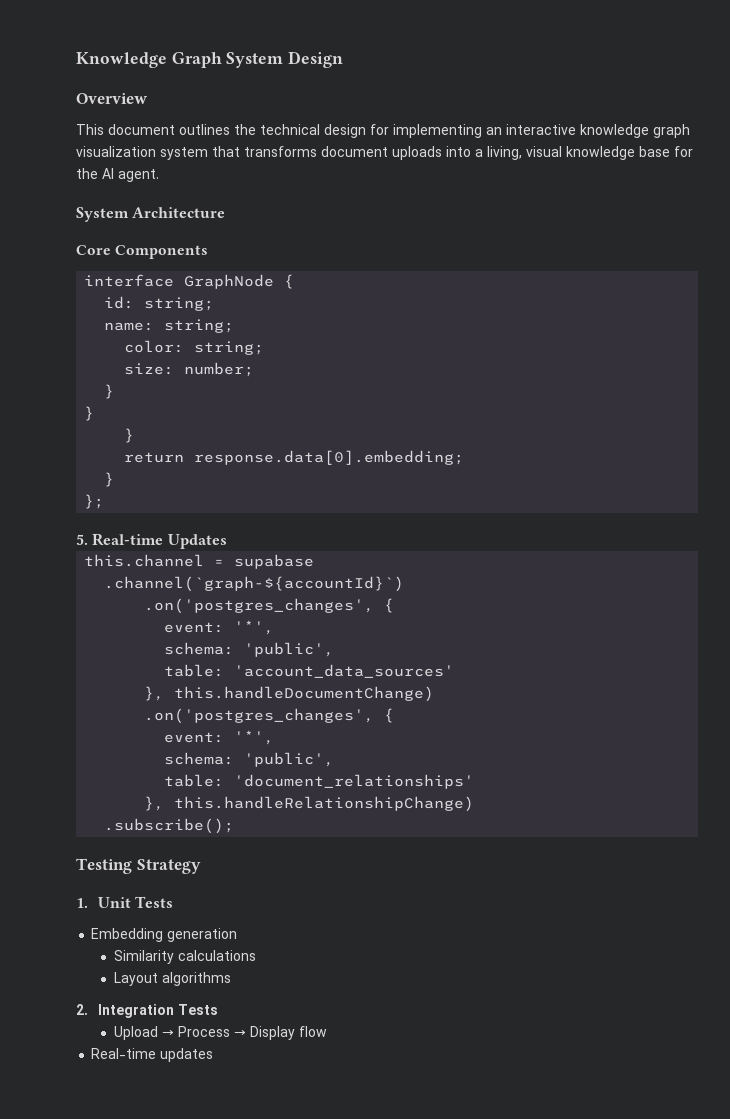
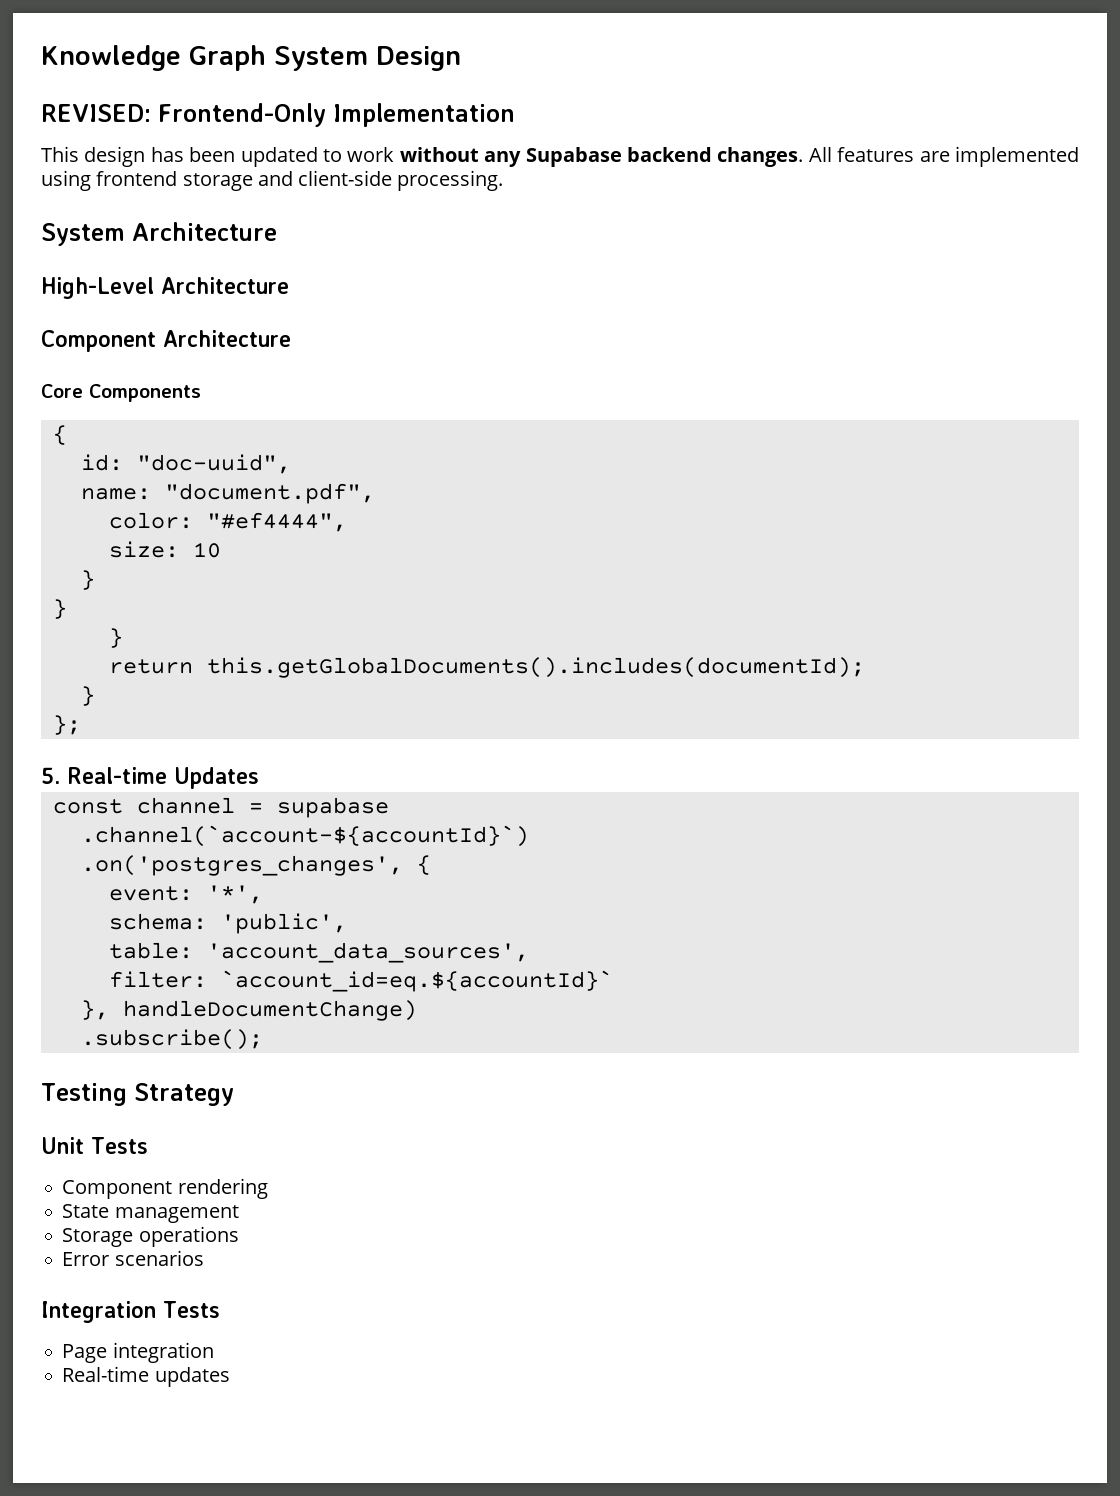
- Overview
- This document outlines the technical design for implementing an interactive knowledge graph visualization system that transforms document uploads into a living, visual knowledge base for the AI agent.
+ REVISED: Frontend-Only Implementation
+ This design has been updated to work without any Supabase backend changes. All features are implemented using frontend storage and client-side processing.
  System Architecture
+ High-Level Architecture
+ Component Architecture
  Core Components
- interface GraphNode {
+ {
- id: string;
+ id: "doc-uuid",
- name: string;
+ name: "document.pdf",
- color: string;
+ color: "#ef4444",
- size: number;
+ size: 10
- return response.data[0].embedding;
+ return this.getGlobalDocuments().includes(documentId);
- this.channel = supabase
+ const channel = supabase
- .channel(`graph-${accountId}`)
+ .channel(`account-${accountId}`)
  .on('postgres_changes', {
  event: '*',
  schema: 'public',
- table: 'account_data_sources'
- }, this.handleDocumentChange)
- .on('postgres_changes', {
- event: '*',
- schema: 'public',
- table: 'document_relationships'
- }, this.handleRelationshipChange)
+ table: 'account_data_sources',
+ filter: `account_id=eq.${accountId}`
+ }, handleDocumentChange)
- 1. Unit Tests
+ Unit Tests
- Embedding generation
- Similarity calculations
- Layout algorithms
- 2. Integration Tests
- Upload → Process → Display flow
+ Component rendering
+ State management
+ Storage operations
+ Error scenarios
+ Integration Tests
+ Page integration

